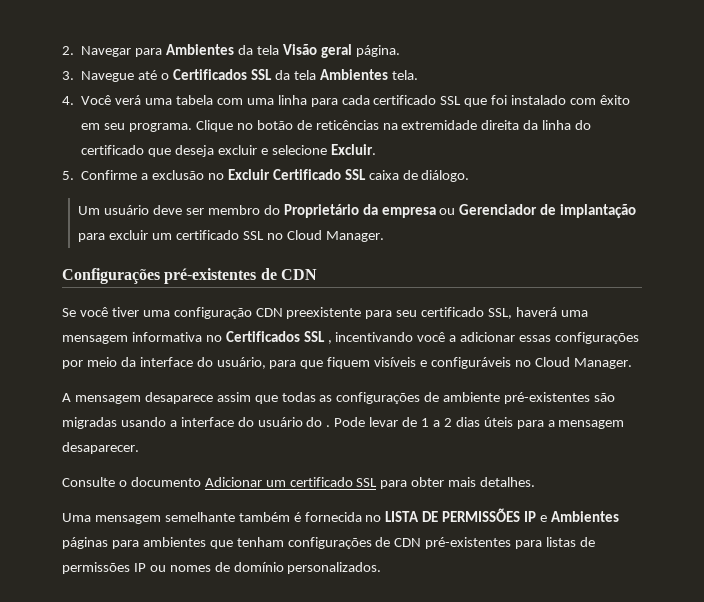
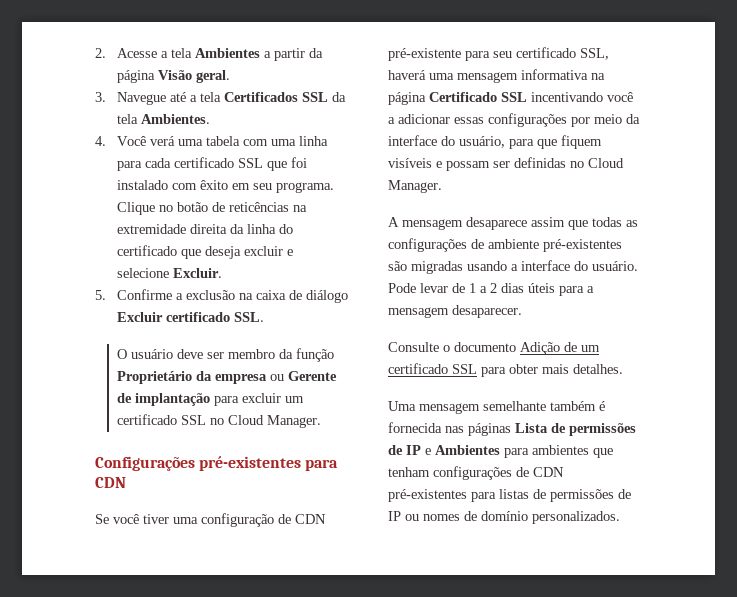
- 2. Navegar para Ambientes da tela Visão geral página.
+ 2. Acesse a tela Ambientes a partir da página Visão geral.
- 3. Navegue até o Certificados SSL da tela Ambientes tela.
+ 3. Navegue até a tela Certificados SSL da tela Ambientes.
- 5. Confirme a exclusão no Excluir Certificado SSL caixa de diálogo.
- Um usuário deve ser membro do Proprietário da empresa ou Gerenciador de implantação para excluir um certificado SSL no Cloud Manager.
+ 5. Confirme a exclusão na caixa de diálogo Excluir certificado SSL.
+ O usuário deve ser membro da função Proprietário da empresa ou Gerente de implantação para excluir um certificado SSL no Cloud Manager.
- Configurações pré-existentes de CDN
+ Configurações pré-existentes para CDN
- Se você tiver uma configuração CDN preexistente para seu certificado SSL, haverá uma mensagem informativa no Certificados SSL , incentivando você a adicionar essas configurações por meio da interface do usuário, para que fiquem visíveis e configuráveis no Cloud Manager.
+ Se você tiver uma configuração de CDN pré-existente para seu certificado SSL, haverá uma mensagem informativa na página Certificado SSL incentivando você a adicionar essas configurações por meio da interface do usuário, para que fiquem visíveis e possam ser definidas no Cloud Manager.
- A mensagem desaparece assim que todas as configurações de ambiente pré-existentes são migradas usando a interface do usuário do .
+ A mensagem desaparece assim que todas as configurações de ambiente pré-existentes são migradas usando a interface do usuário.
- Consulte o documento Adicionar um certificado SSL para obter mais detalhes.
+ Consulte o documento Adição de um certificado SSL para obter mais detalhes.
- Uma mensagem semelhante também é fornecida no LISTA DE PERMISSÕES IP e Ambientes páginas para ambientes que tenham configurações de CDN pré-existentes para listas de permissões IP ou nomes de domínio personalizados.
+ Uma mensagem semelhante também é fornecida nas páginas Lista de permissões de IP e Ambientes para ambientes que tenham configurações de CDN pré-existentes para listas de permissões de IP ou nomes de domínio personalizados.

